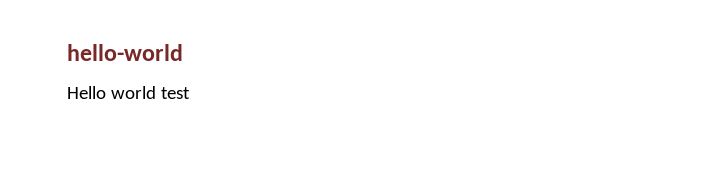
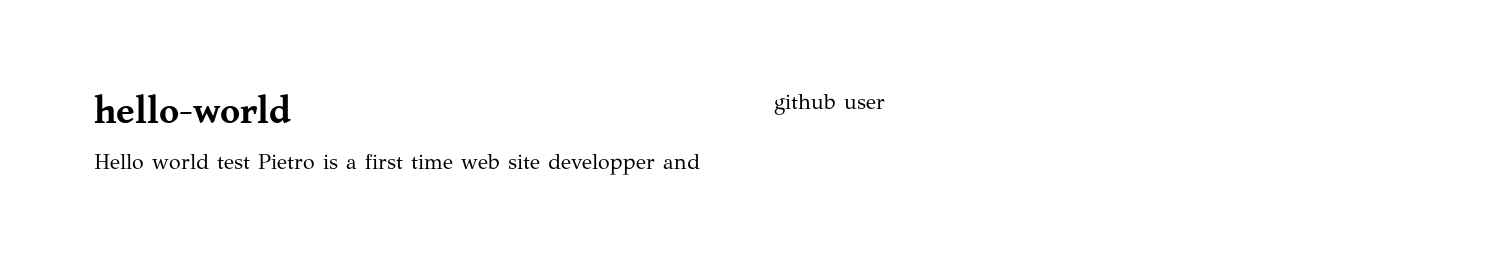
- Hello world test
+ Hello world test Pietro is a first time web site developper and github user

